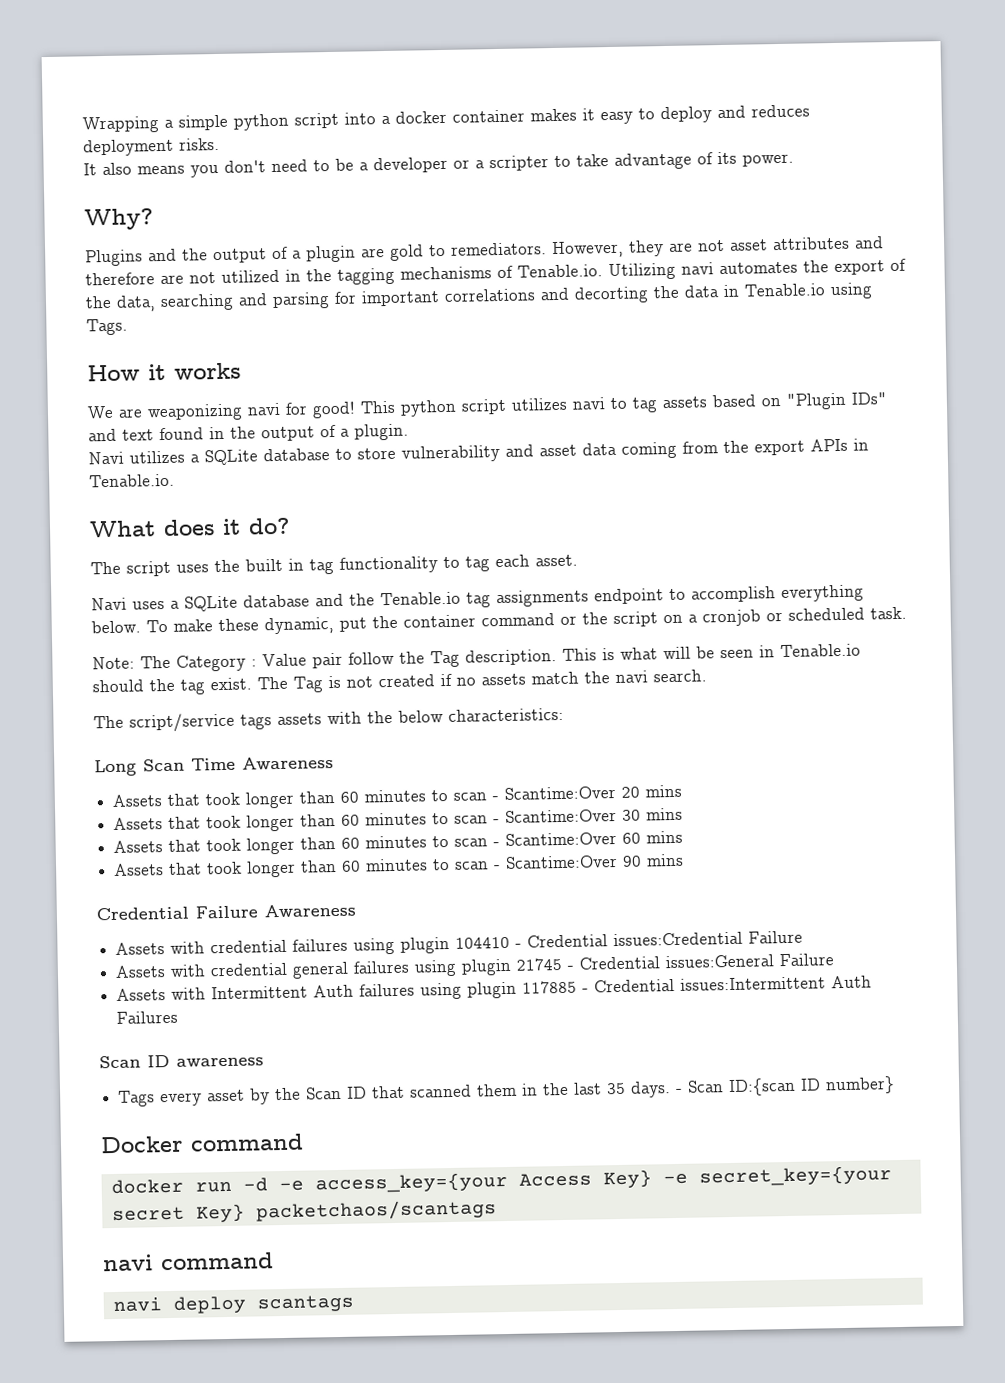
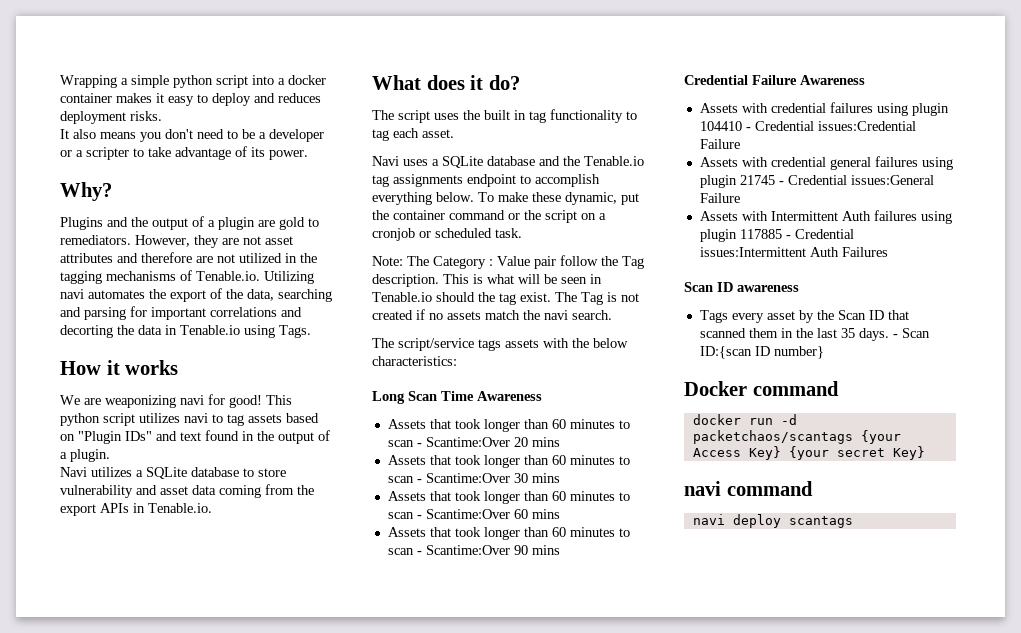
- docker run -d -e access_key={your Access Key} -e secret_key={your secret Key} packetchaos/scantags
+ docker run -d packetchaos/scantags {your Access Key} {your secret Key}

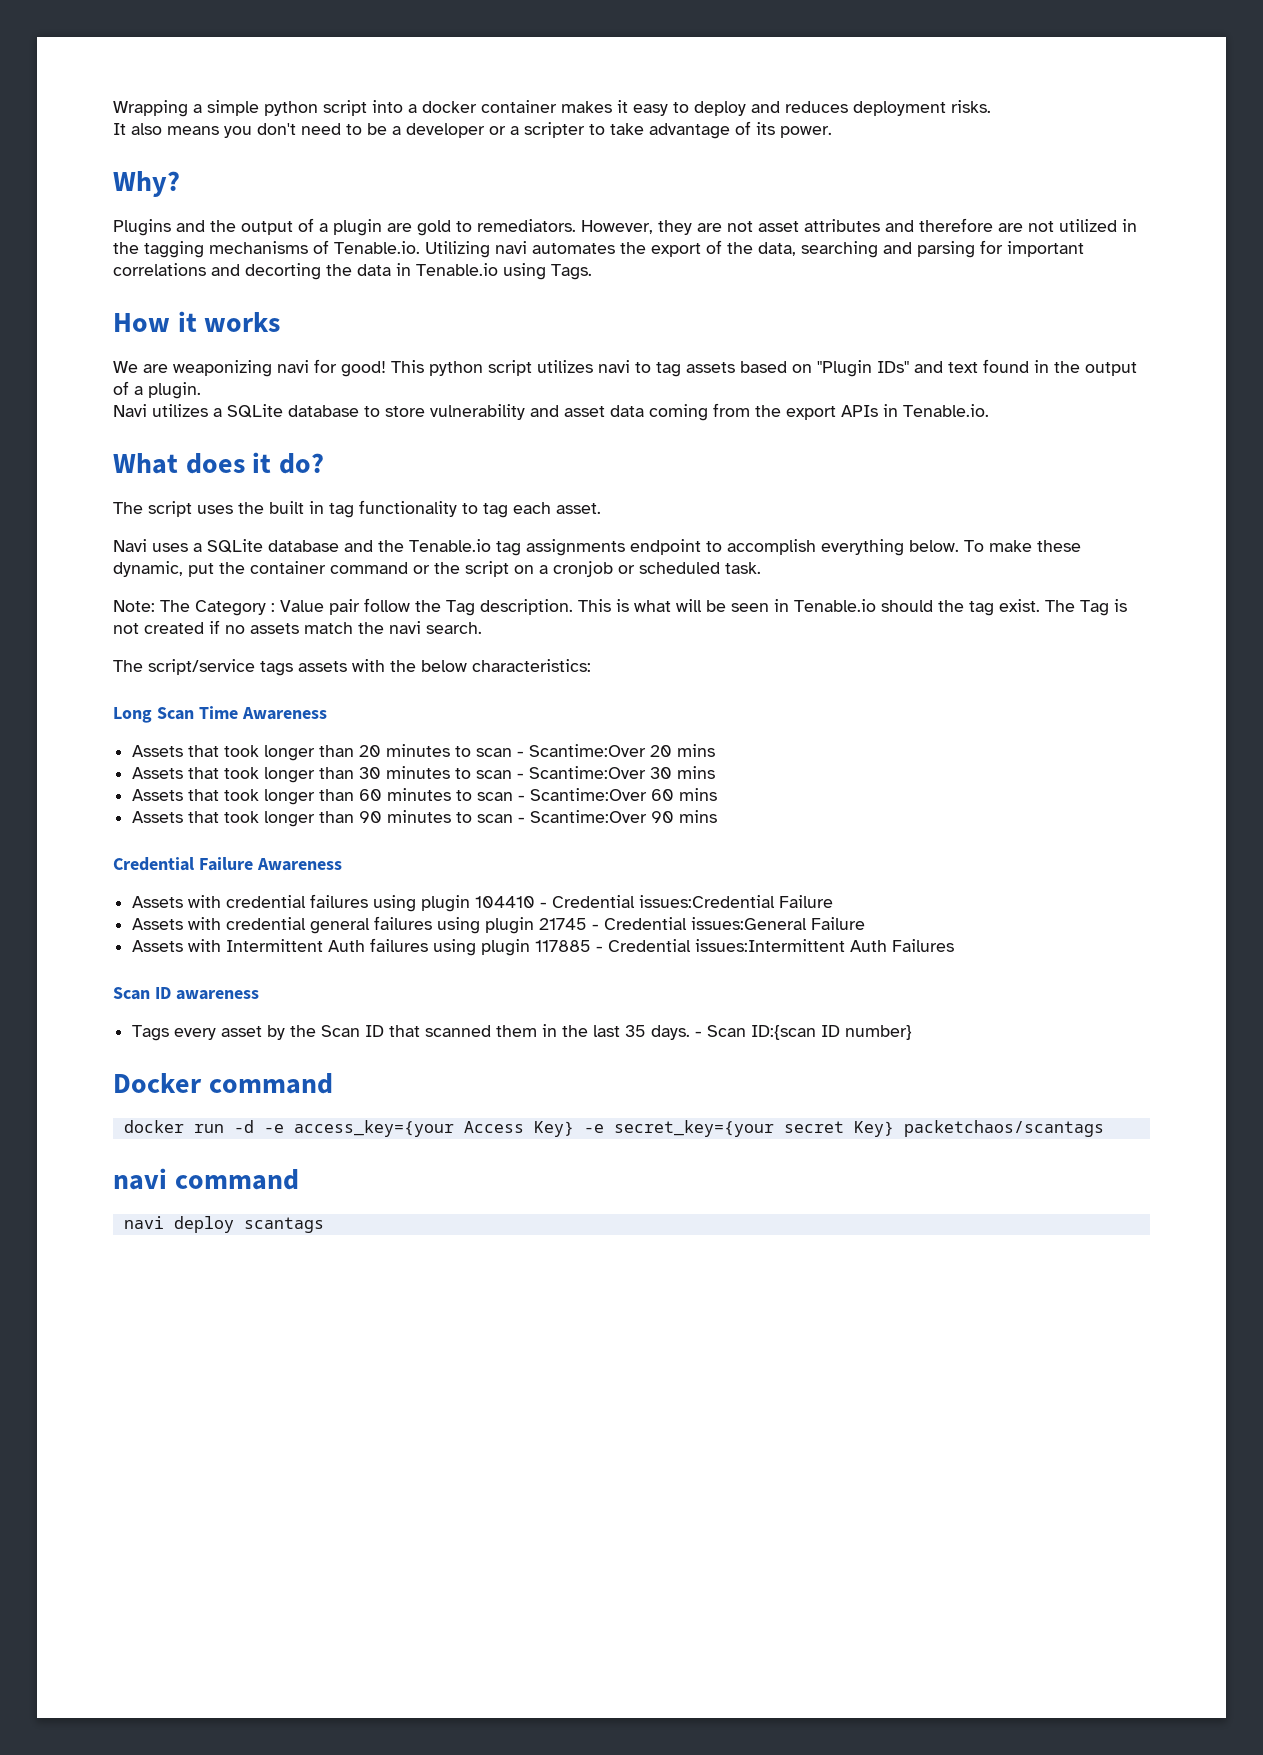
- Assets that took longer than 60 minutes to scan - Scantime:Over 20 mins
+ Assets that took longer than 20 minutes to scan - Scantime:Over 20 mins
- Assets that took longer than 60 minutes to scan - Scantime:Over 30 mins
+ Assets that took longer than 30 minutes to scan - Scantime:Over 30 mins
- Assets that took longer than 60 minutes to scan - Scantime:Over 90 mins
+ Assets that took longer than 90 minutes to scan - Scantime:Over 90 mins
- docker run -d packetchaos/scantags {your Access Key} {your secret Key}
+ docker run -d -e access_key={your Access Key} -e secret_key={your secret Key} packetchaos/scantags

